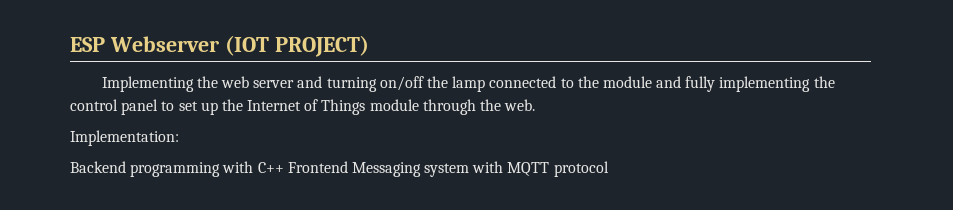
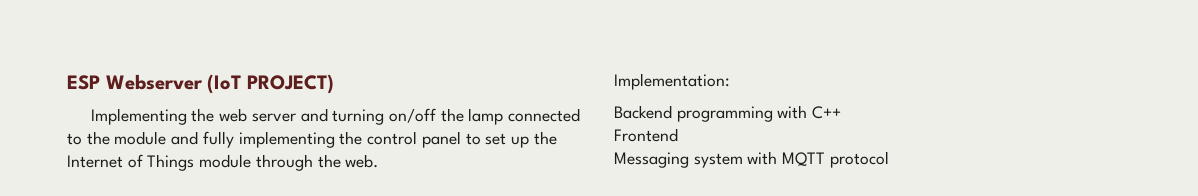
- ESP Webserver (IOT PROJECT)
+ ESP Webserver (IoT PROJECT)
- Backend programming with C++ Frontend Messaging system with MQTT protocol
+ Backend programming with C++
+ Frontend
+ Messaging system with MQTT protocol

